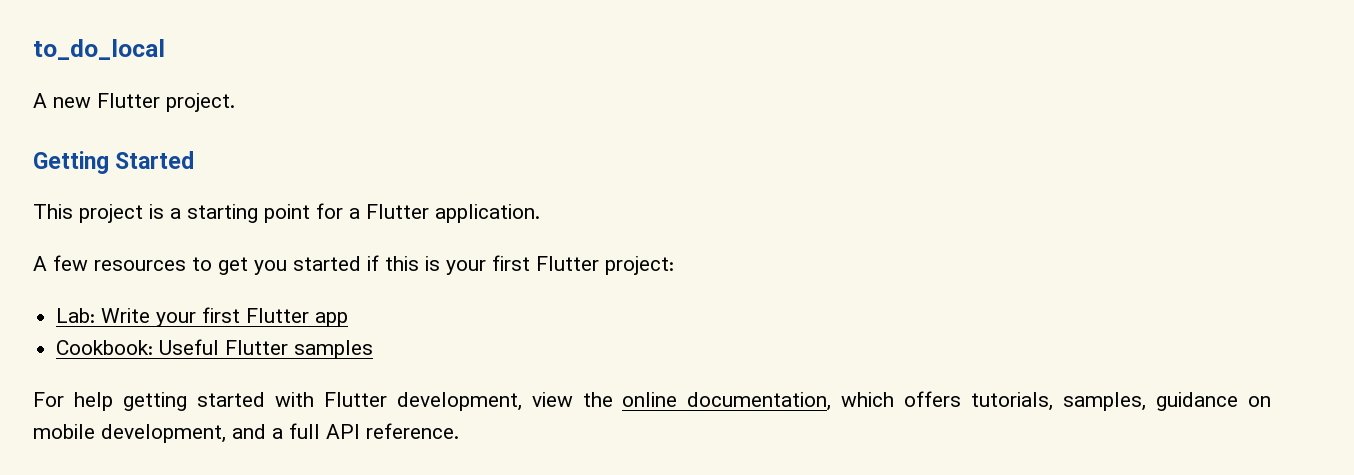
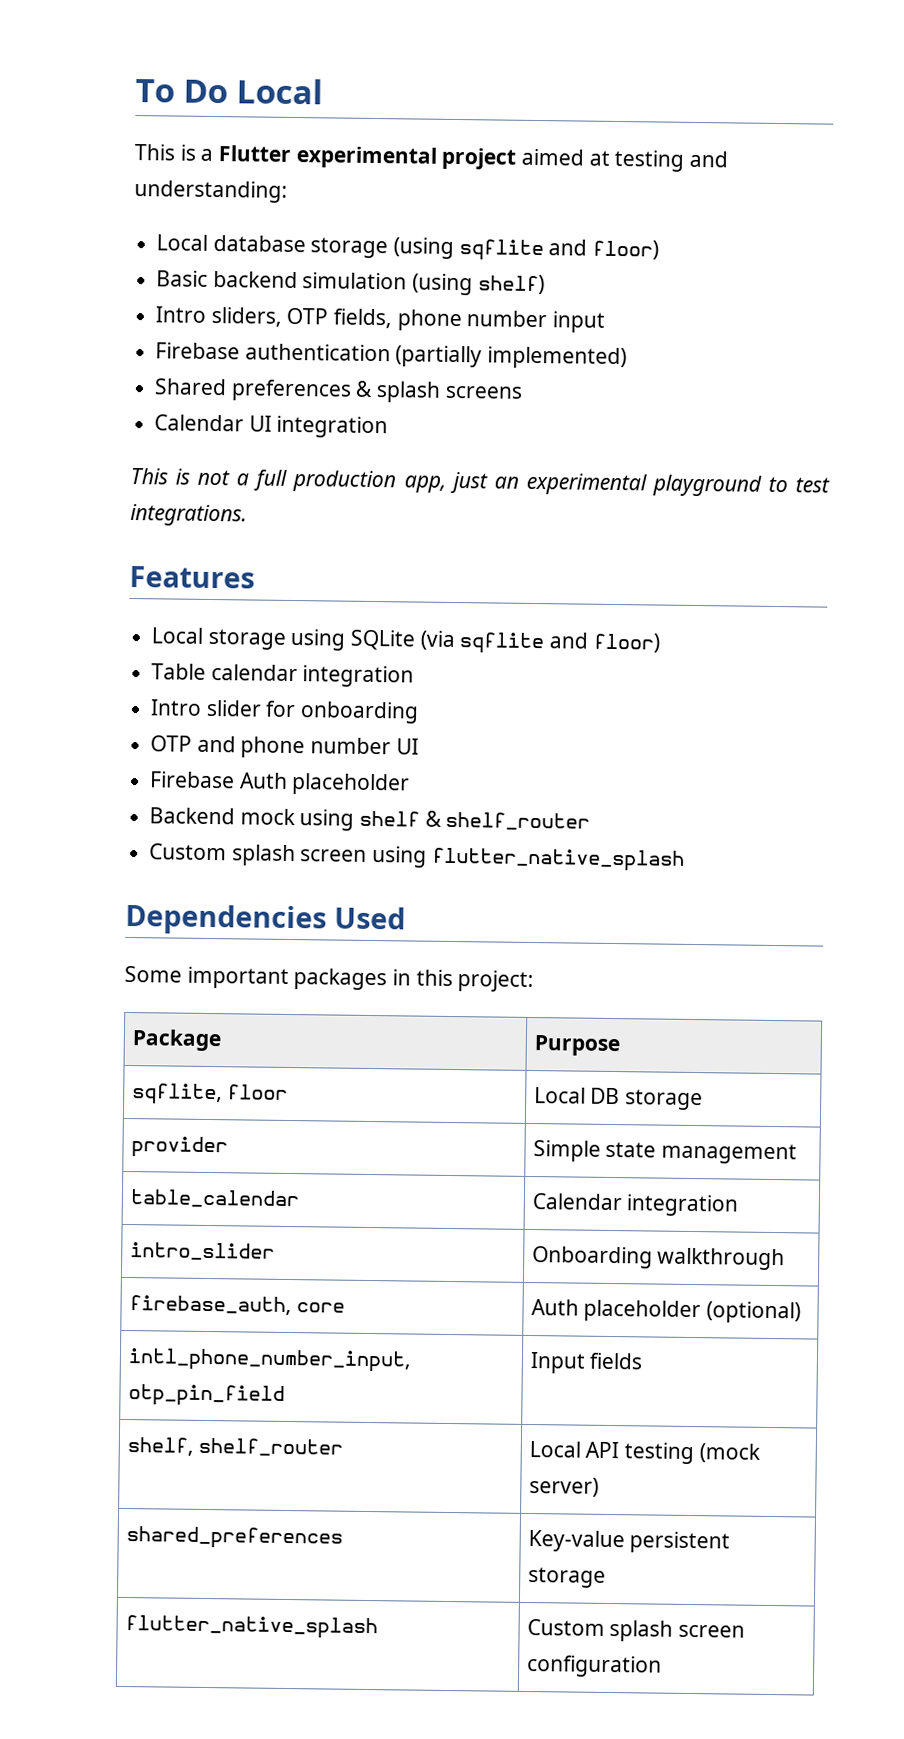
- to_do_local
- A new Flutter project.
- Getting Started
- This project is a starting point for a Flutter application.
- A few resources to get you started if this is your first Flutter project:
- Lab: Write your first Flutter app
- Cookbook: Useful Flutter samples
- For help getting started with Flutter development, view the online documentation, which offers tutorials, samples, guidance on mobile development, and a full API reference.
+ To Do Local
+ This is a Flutter experimental project aimed at testing and understanding:
+ Local database storage (using sqflite and floor)
+ Basic backend simulation (using shelf)
+ Intro sliders, OTP fields, phone number input
+ Firebase authentication (partially implemented)
+ Shared preferences & splash screens
+ Calendar UI integration
+ This is not a full production app, just an experimental playground to test integrations.
+ Features
+ Local storage using SQLite (via sqflite and floor)
+ Table calendar integration
+ Intro slider for onboarding
+ OTP and phone number UI
+ Firebase Auth placeholder
+ Backend mock using shelf & shelf_router
+ Custom splash screen using flutter_native_splash
+ Dependencies Used
+ Some important packages in this project:
+ Package | Purpose
+ sqflite, floor | Local DB storage
+ provider | Simple state management
+ table_calendar | Calendar integration
+ intro_slider | Onboarding walkthrough
+ firebase_auth, core | Auth placeholder (optional)
+ intl_phone_number_input, otp_pin_field | Input fields
+ shelf, shelf_router | Local API testing (mock server)
+ shared_preferences | Key-value persistent storage
+ flutter_native_splash | Custom splash screen configuration

